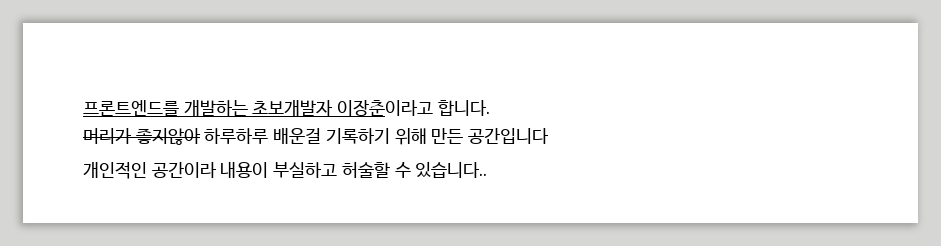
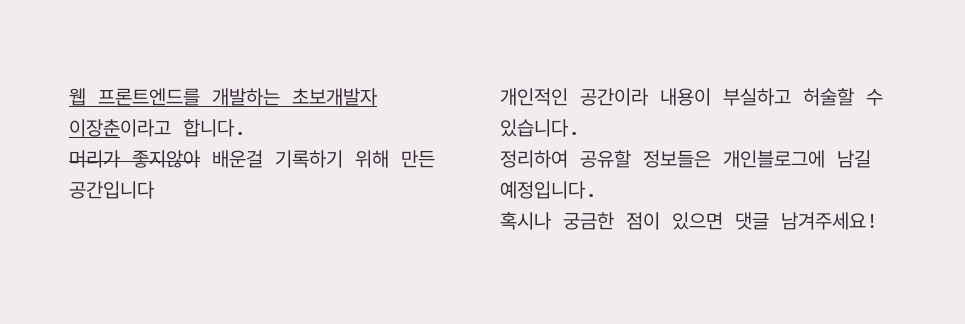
- 프론트엔드를 개발하는 초보개발자 이장춘이라고 합니다.
+ 웹 프론트엔드를 개발하는 초보개발자 이장춘이라고 합니다.
- 머리가 좋지않아 하루하루 배운걸 기록하기 위해 만든 공간입니다
+ 머리가 좋지않아 배운걸 기록하기 위해 만든 공간입니다
- 개인적인 공간이라 내용이 부실하고 허술할 수 있습니다..
+ 개인적인 공간이라 내용이 부실하고 허술할 수 있습니다.
+ 정리하여 공유할 정보들은 개인블로그에 남길 예정입니다.
+ 혹시나 궁금한 점이 있으면 댓글 남겨주세요!

